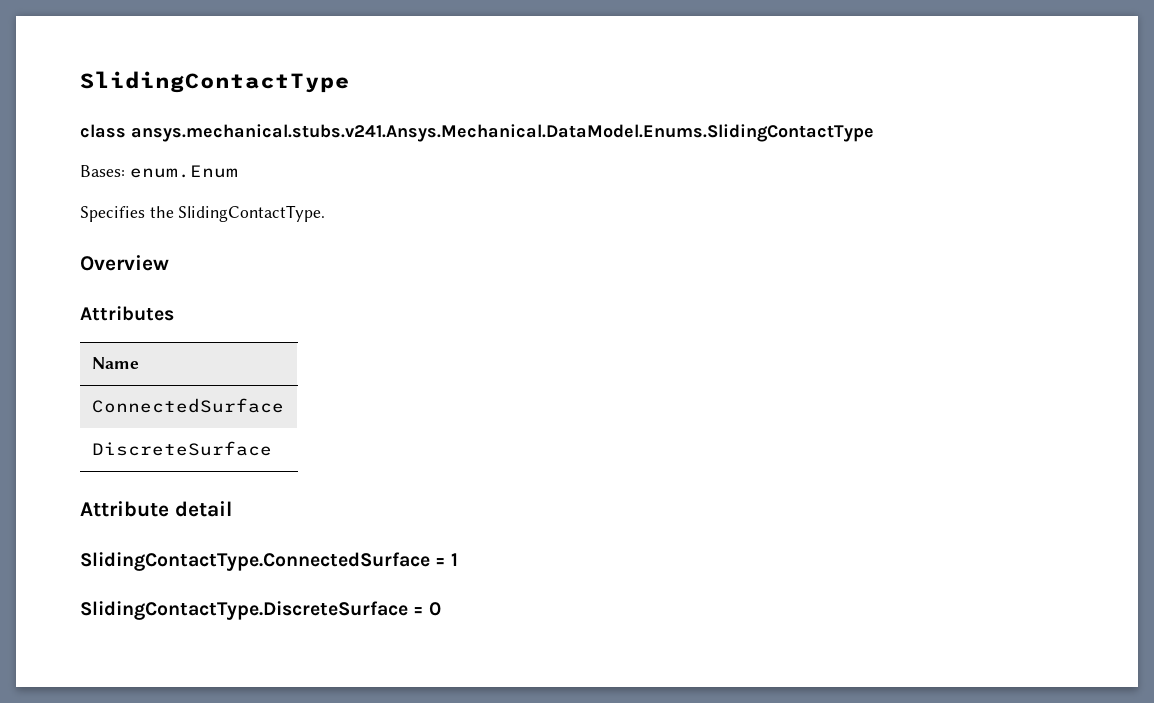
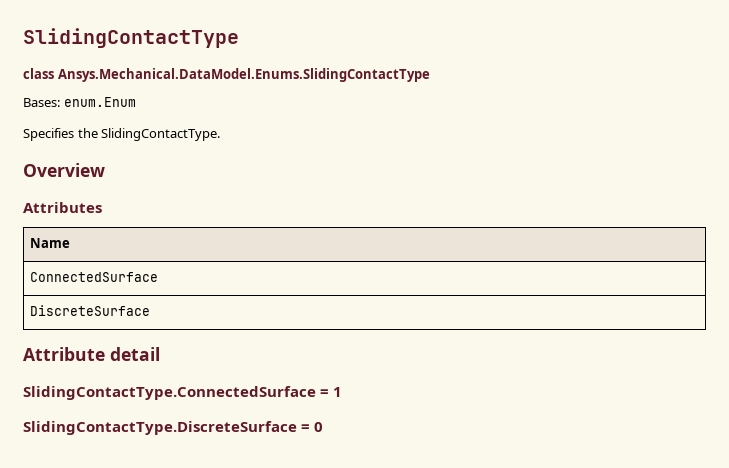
- class ansys.mechanical.stubs.v241.Ansys.Mechanical.DataModel.Enums.SlidingContactType
+ class Ansys.Mechanical.DataModel.Enums.SlidingContactType

